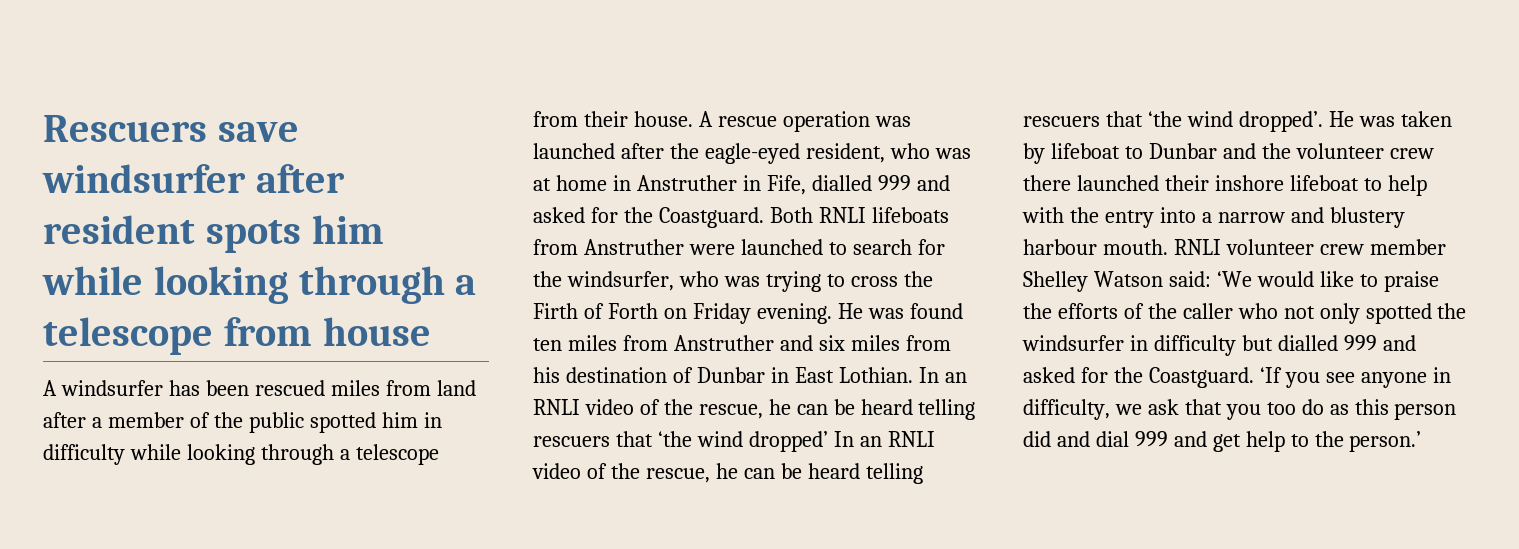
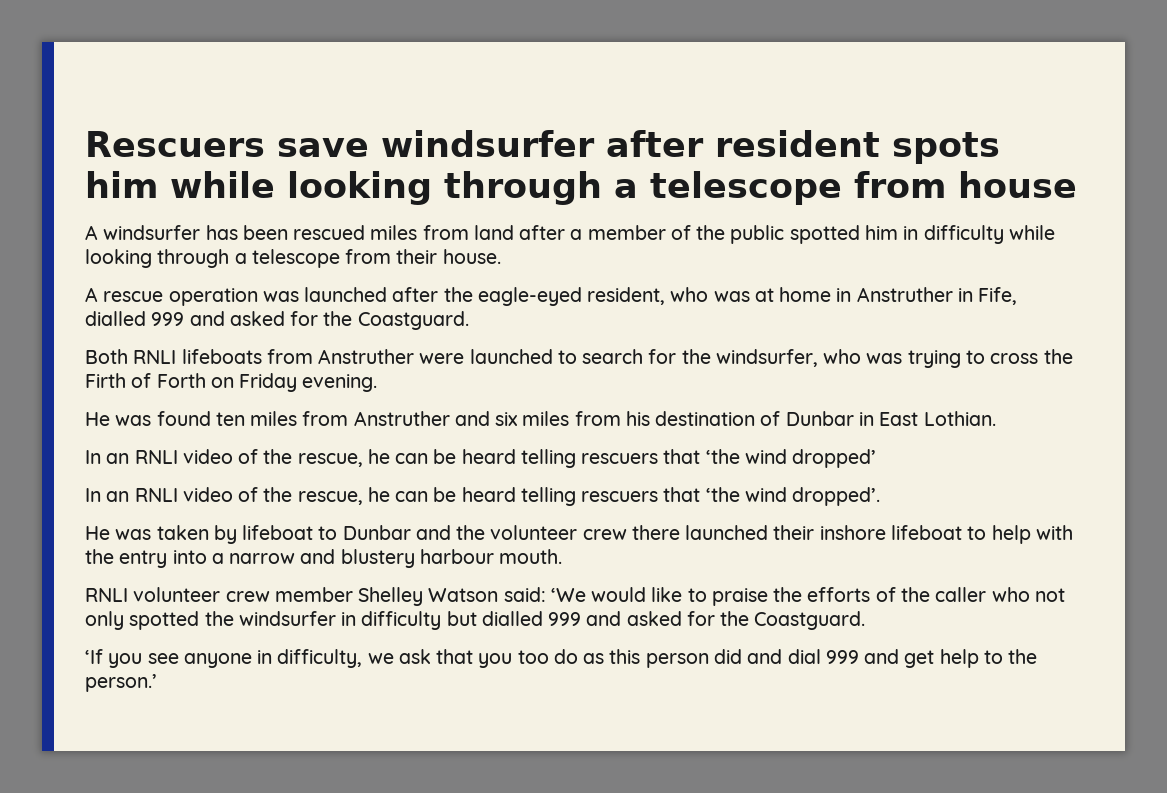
- A windsurfer has been rescued miles from land after a member of the public spotted him in difficulty while looking through a telescope from their house. A rescue operation was launched after the eagle-eyed resident, who was at home in Anstruther in Fife, dialled 999 and asked for the Coastguard. Both RNLI lifeboats from Anstruther were launched to search for the windsurfer, who was trying to cross the Firth of Forth on Friday evening. He was found ten miles from Anstruther and six miles from his destination of Dunbar in East Lothian. In an RNLI video of the rescue, he can be heard telling rescuers that ‘the wind dropped’ In an RNLI video of the rescue, he can be heard telling rescuers that ‘the wind dropped’. He was taken by lifeboat to Dunbar and the volunteer crew there launched their inshore lifeboat to help with the entry into a narrow and blustery harbour mouth. RNLI volunteer crew member Shelley Watson said:
+ A windsurfer has been rescued miles from land after a member of the public spotted him in difficulty while looking through a telescope from their house.
+ A rescue operation was launched after the eagle-eyed resident, who was at home in Anstruther in Fife, dialled 999 and asked for the Coastguard.
+ Both RNLI lifeboats from Anstruther were launched to search for the windsurfer, who was trying to cross the Firth of Forth on Friday evening.
+ He was found ten miles from Anstruther and six miles from his destination of Dunbar in East Lothian.
+ In an RNLI video of the rescue, he can be heard telling rescuers that ‘the wind dropped’
+ In an RNLI video of the rescue, he can be heard telling rescuers that ‘the wind dropped’.
+ He was taken by lifeboat to Dunbar and the volunteer crew there launched their inshore lifeboat to help with the entry into a narrow and blustery harbour mouth.
+ RNLI volunteer crew member Shelley Watson said:
- ‘We would like to praise the efforts of the caller who not only spotted the windsurfer in difficulty but dialled 999 and asked for the Coastguard. ‘If you see anyone in difficulty, we ask that you too do as this person did and dial 999 and get help to the person.’
+ ‘We would like to praise the efforts of the caller who not only spotted the windsurfer in difficulty but dialled 999 and asked for the Coastguard.
+ ‘If you see anyone in difficulty, we ask that you too do as this person did and dial 999 and get help to the person.’

